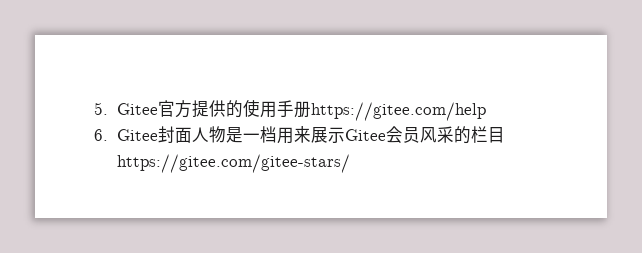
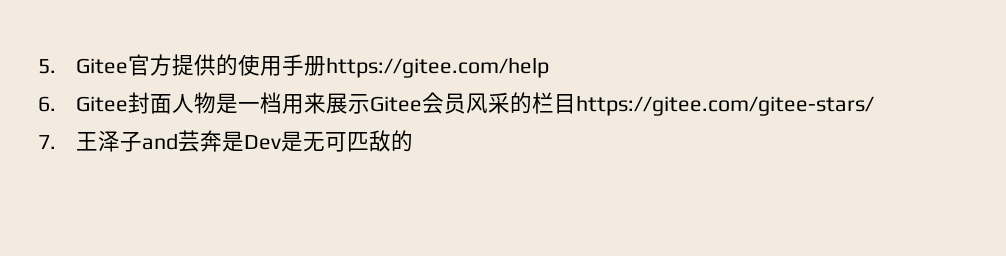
+ 7.王泽子and芸奔是Dev是无可匹敌的

